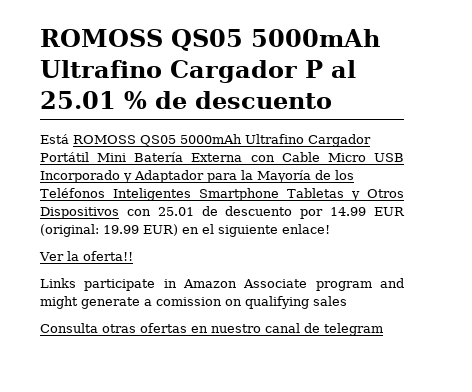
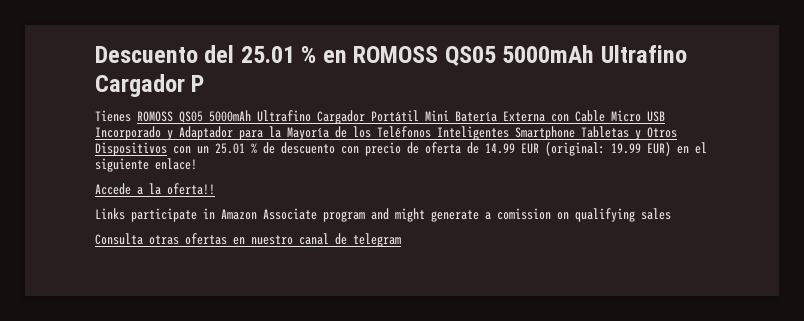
- ROMOSS QS05 5000mAh Ultrafino Cargador P al 25.01 % de descuento
- Está ROMOSS QS05 5000mAh Ultrafino Cargador Portátil Mini Batería Externa con Cable Micro USB Incorporado y Adaptador para la Mayoría de los Teléfonos Inteligentes Smartphone Tabletas y Otros Dispositivos con 25.01 de descuento por 14.99 EUR (original: 19.99 EUR) en el siguiente enlace!
+ Descuento del 25.01 % en ROMOSS QS05 5000mAh Ultrafino Cargador P
+ Tienes ROMOSS QS05 5000mAh Ultrafino Cargador Portátil Mini Batería Externa con Cable Micro USB Incorporado y Adaptador para la Mayoría de los Teléfonos Inteligentes Smartphone Tabletas y Otros Dispositivos con un 25.01 % de descuento con precio de oferta de 14.99 EUR (original: 19.99 EUR) en el siguiente enlace!
- Ver la oferta!!
+ Accede a la oferta!!

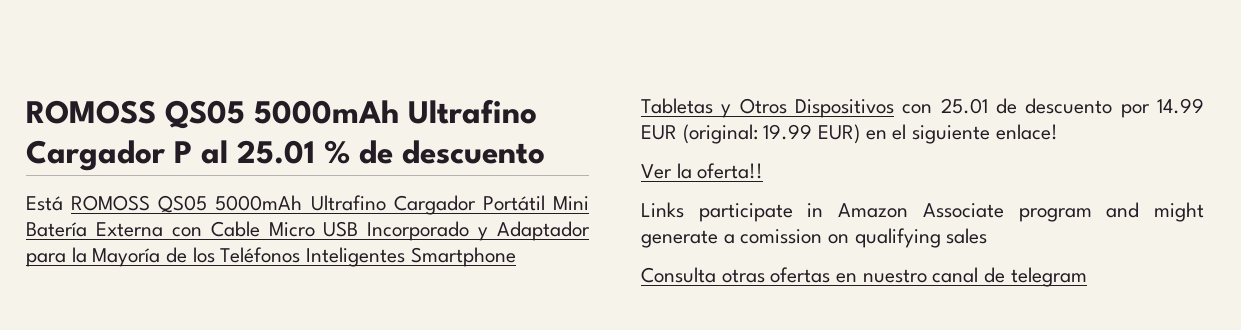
- Descuento del 25.01 % en ROMOSS QS05 5000mAh Ultrafino Cargador P
- Tienes ROMOSS QS05 5000mAh Ultrafino Cargador Portátil Mini Batería Externa con Cable Micro USB Incorporado y Adaptador para la Mayoría de los Teléfonos Inteligentes Smartphone Tabletas y Otros Dispositivos con un 25.01 % de descuento con precio de oferta de 14.99 EUR (original: 19.99 EUR) en el siguiente enlace!
+ ROMOSS QS05 5000mAh Ultrafino Cargador P al 25.01 % de descuento
+ Está ROMOSS QS05 5000mAh Ultrafino Cargador Portátil Mini Batería Externa con Cable Micro USB Incorporado y Adaptador para la Mayoría de los Teléfonos Inteligentes Smartphone Tabletas y Otros Dispositivos con 25.01 de descuento por 14.99 EUR (original: 19.99 EUR) en el siguiente enlace!
- Accede a la oferta!!
+ Ver la oferta!!

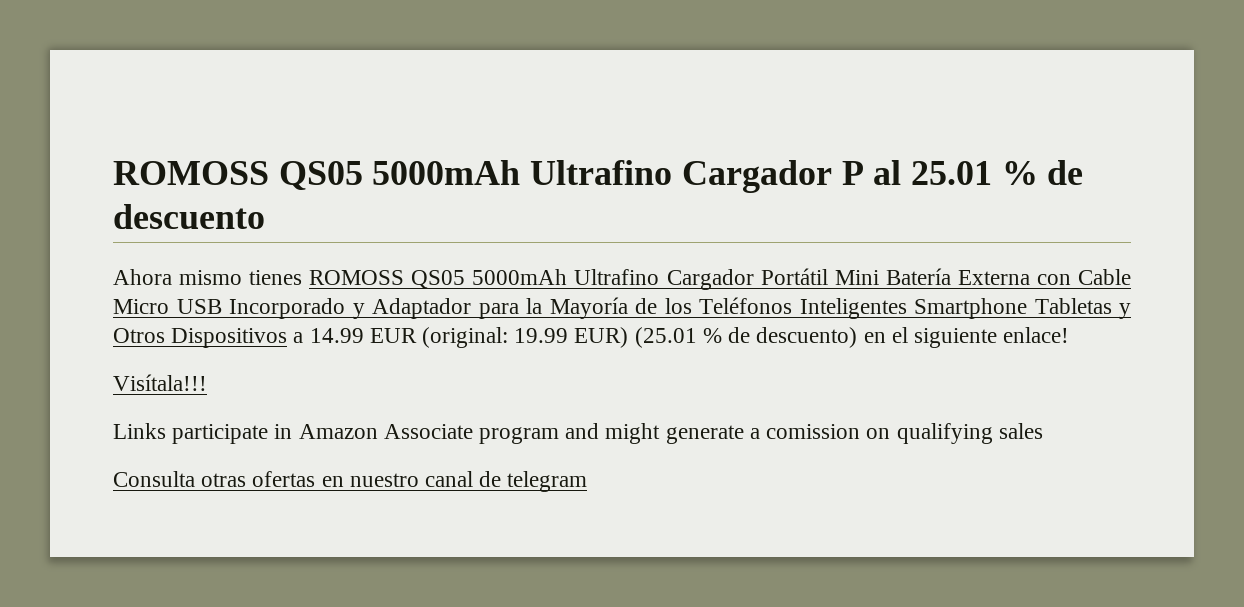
- Está ROMOSS QS05 5000mAh Ultrafino Cargador Portátil Mini Batería Externa con Cable Micro USB Incorporado y Adaptador para la Mayoría de los Teléfonos Inteligentes Smartphone Tabletas y Otros Dispositivos con 25.01 de descuento por 14.99 EUR (original: 19.99 EUR) en el siguiente enlace!
+ Ahora mismo tienes ROMOSS QS05 5000mAh Ultrafino Cargador Portátil Mini Batería Externa con Cable Micro USB Incorporado y Adaptador para la Mayoría de los Teléfonos Inteligentes Smartphone Tabletas y Otros Dispositivos a 14.99 EUR (original: 19.99 EUR) (25.01 % de descuento) en el siguiente enlace!
- Ver la oferta!!
+ Visítala!!!

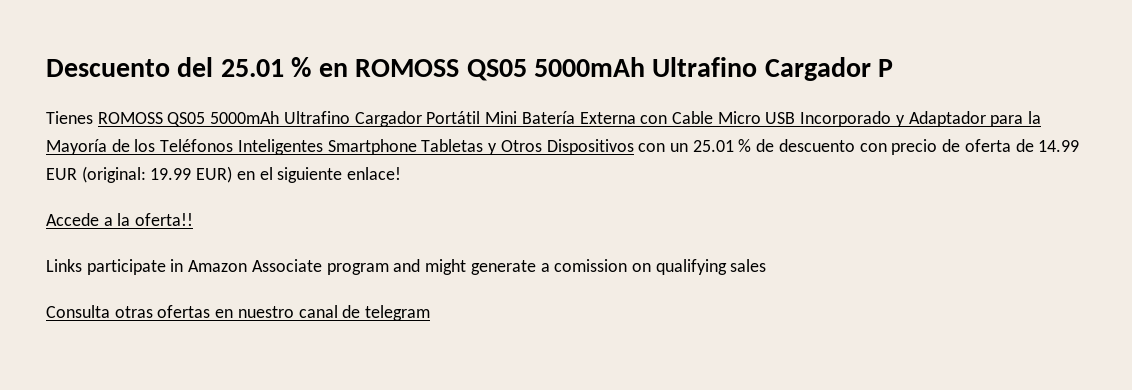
- ROMOSS QS05 5000mAh Ultrafino Cargador P al 25.01 % de descuento
- Ahora mismo tienes ROMOSS QS05 5000mAh Ultrafino Cargador Portátil Mini Batería Externa con Cable Micro USB Incorporado y Adaptador para la Mayoría de los Teléfonos Inteligentes Smartphone Tabletas y Otros Dispositivos a 14.99 EUR (original: 19.99 EUR) (25.01 % de descuento) en el siguiente enlace!
+ Descuento del 25.01 % en ROMOSS QS05 5000mAh Ultrafino Cargador P
+ Tienes ROMOSS QS05 5000mAh Ultrafino Cargador Portátil Mini Batería Externa con Cable Micro USB Incorporado y Adaptador para la Mayoría de los Teléfonos Inteligentes Smartphone Tabletas y Otros Dispositivos con un 25.01 % de descuento con precio de oferta de 14.99 EUR (original: 19.99 EUR) en el siguiente enlace!
- Visítala!!!
+ Accede a la oferta!!

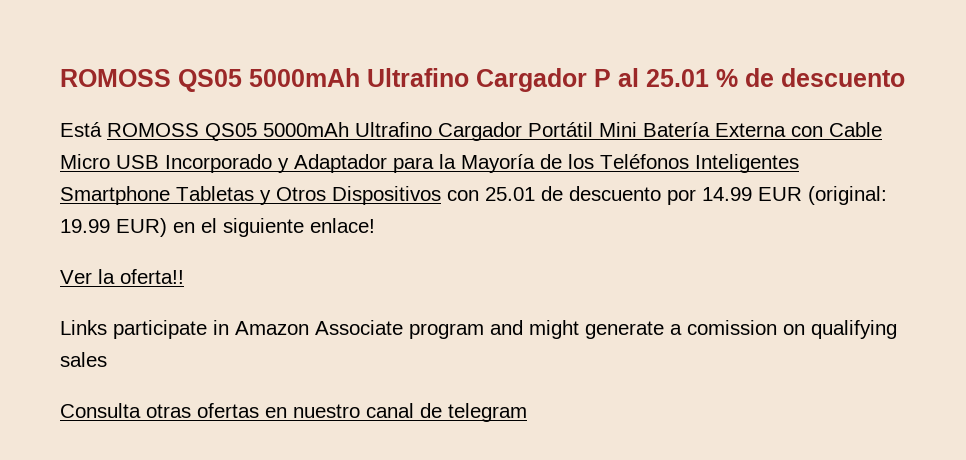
- Descuento del 25.01 % en ROMOSS QS05 5000mAh Ultrafino Cargador P
- Tienes ROMOSS QS05 5000mAh Ultrafino Cargador Portátil Mini Batería Externa con Cable Micro USB Incorporado y Adaptador para la Mayoría de los Teléfonos Inteligentes Smartphone Tabletas y Otros Dispositivos con un 25.01 % de descuento con precio de oferta de 14.99 EUR (original: 19.99 EUR) en el siguiente enlace!
+ ROMOSS QS05 5000mAh Ultrafino Cargador P al 25.01 % de descuento
+ Está ROMOSS QS05 5000mAh Ultrafino Cargador Portátil Mini Batería Externa con Cable Micro USB Incorporado y Adaptador para la Mayoría de los Teléfonos Inteligentes Smartphone Tabletas y Otros Dispositivos con 25.01 de descuento por 14.99 EUR (original: 19.99 EUR) en el siguiente enlace!
- Accede a la oferta!!
+ Ver la oferta!!

